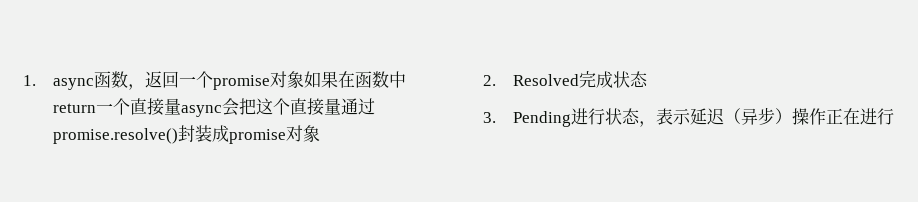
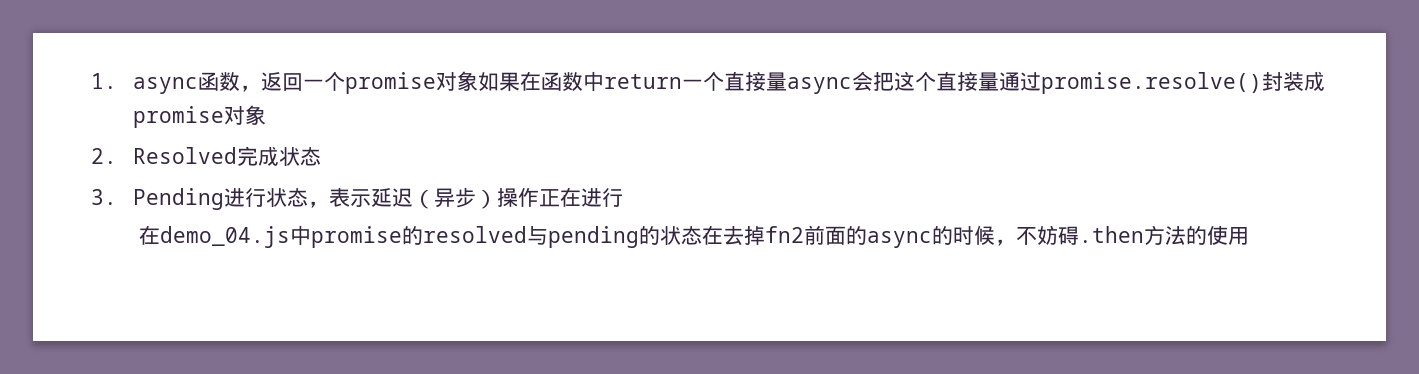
+ 在demo_04.js中promise的resolved与pending的状态在去掉fn2前面的async的时候，不妨碍.then方法的使用

